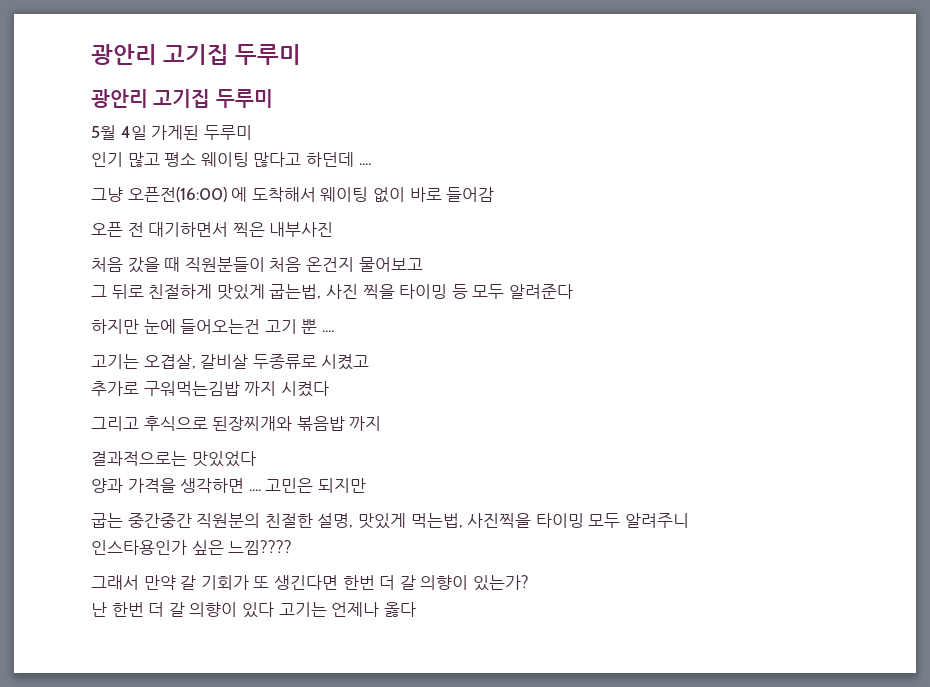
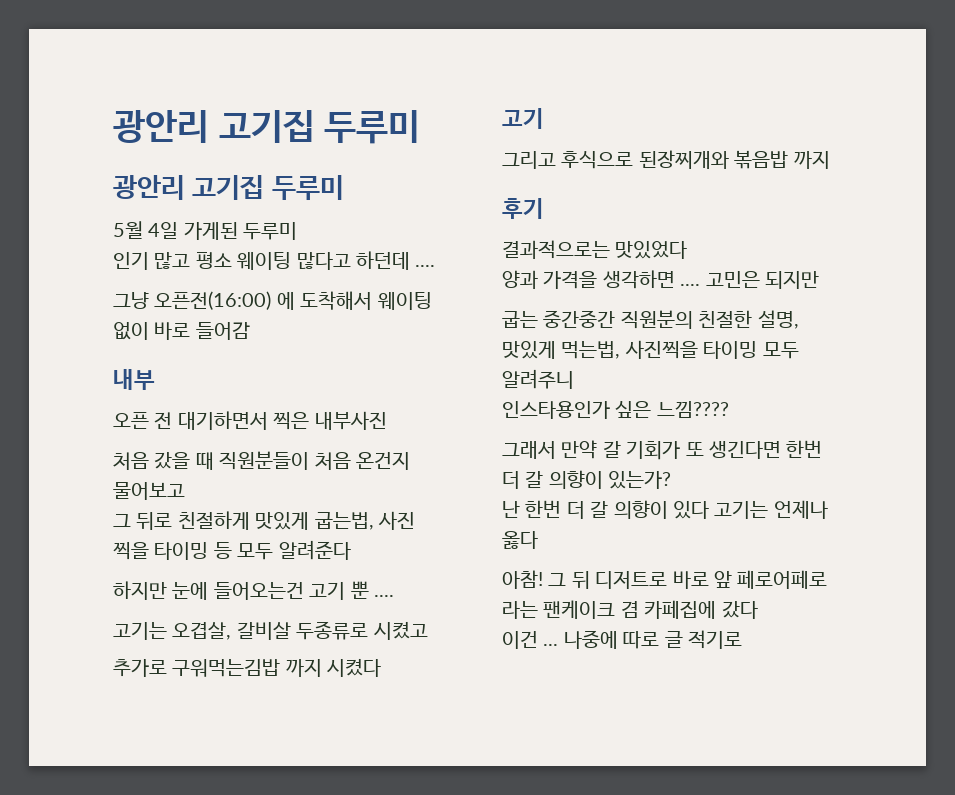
+ 내부
  추가로 구워먹는김밥 까지 시켰다
+ 고기
+ 후기
+ 아참! 그 뒤 디저트로 바로 앞 페로어페로 라는 팬케이크 겸 카페집에 갔다
+ 이건 ... 나중에 따로 글 적기로

